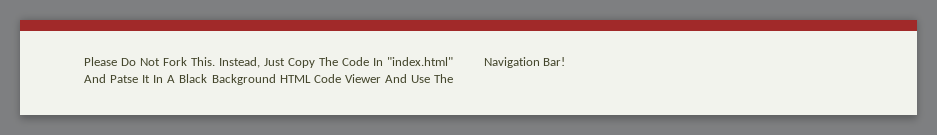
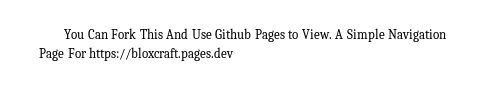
- Please Do Not Fork This. Instead, Just Copy The Code In "index.html" And Patse It In A Black Background HTML Code Viewer And Use The Navigation Bar!
+ You Can Fork This And Use Github Pages to View. A Simple Navigation Page For https://bloxcraft.pages.dev

